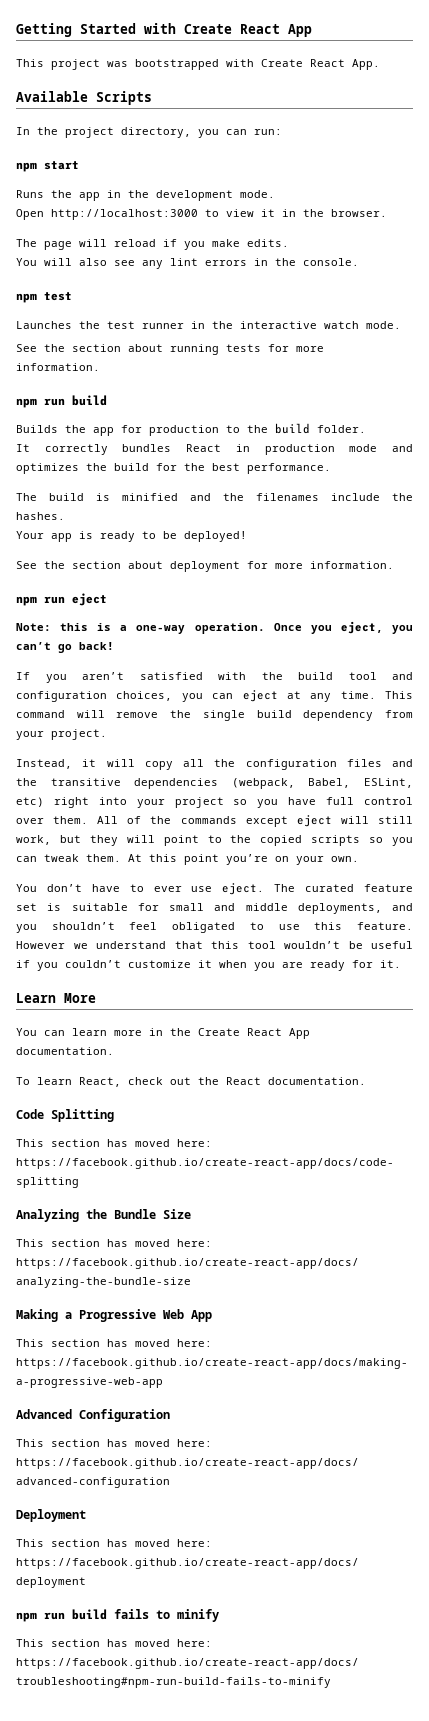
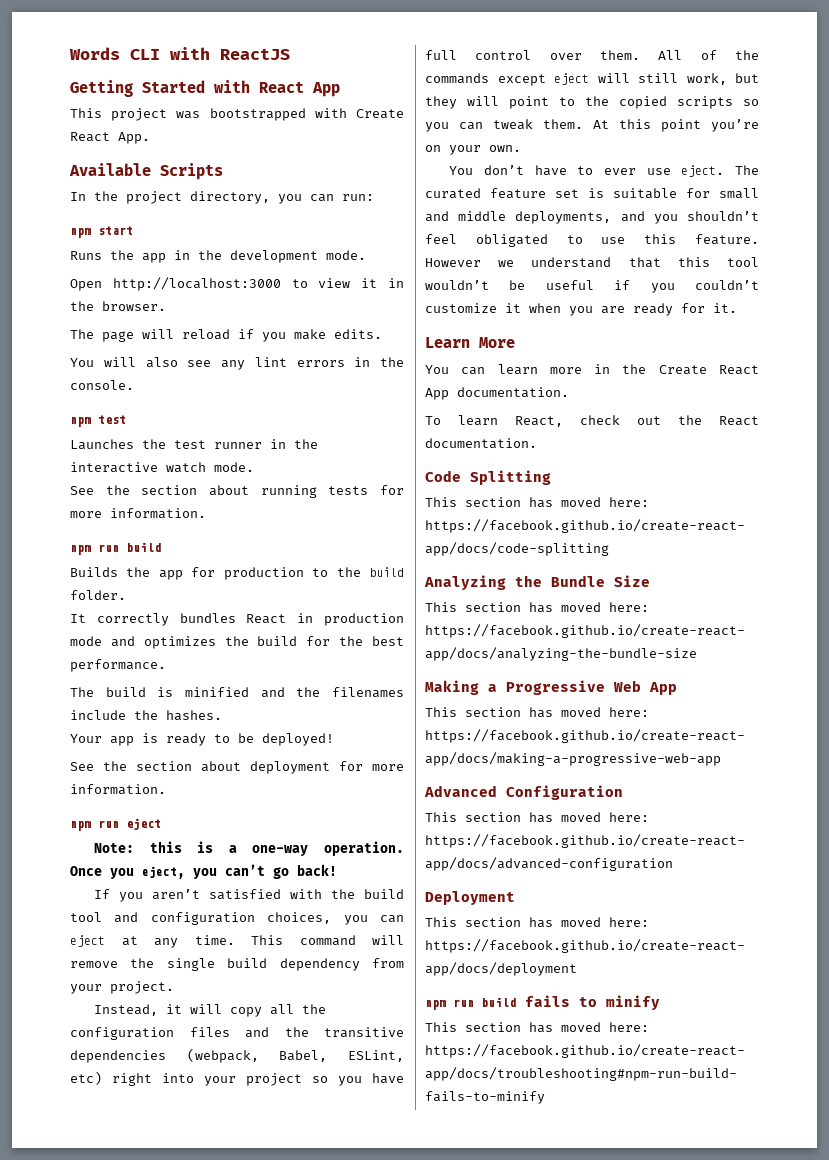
+ Words CLI with ReactJS
- Getting Started with Create React App
+ Getting Started with React App

